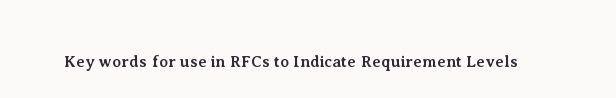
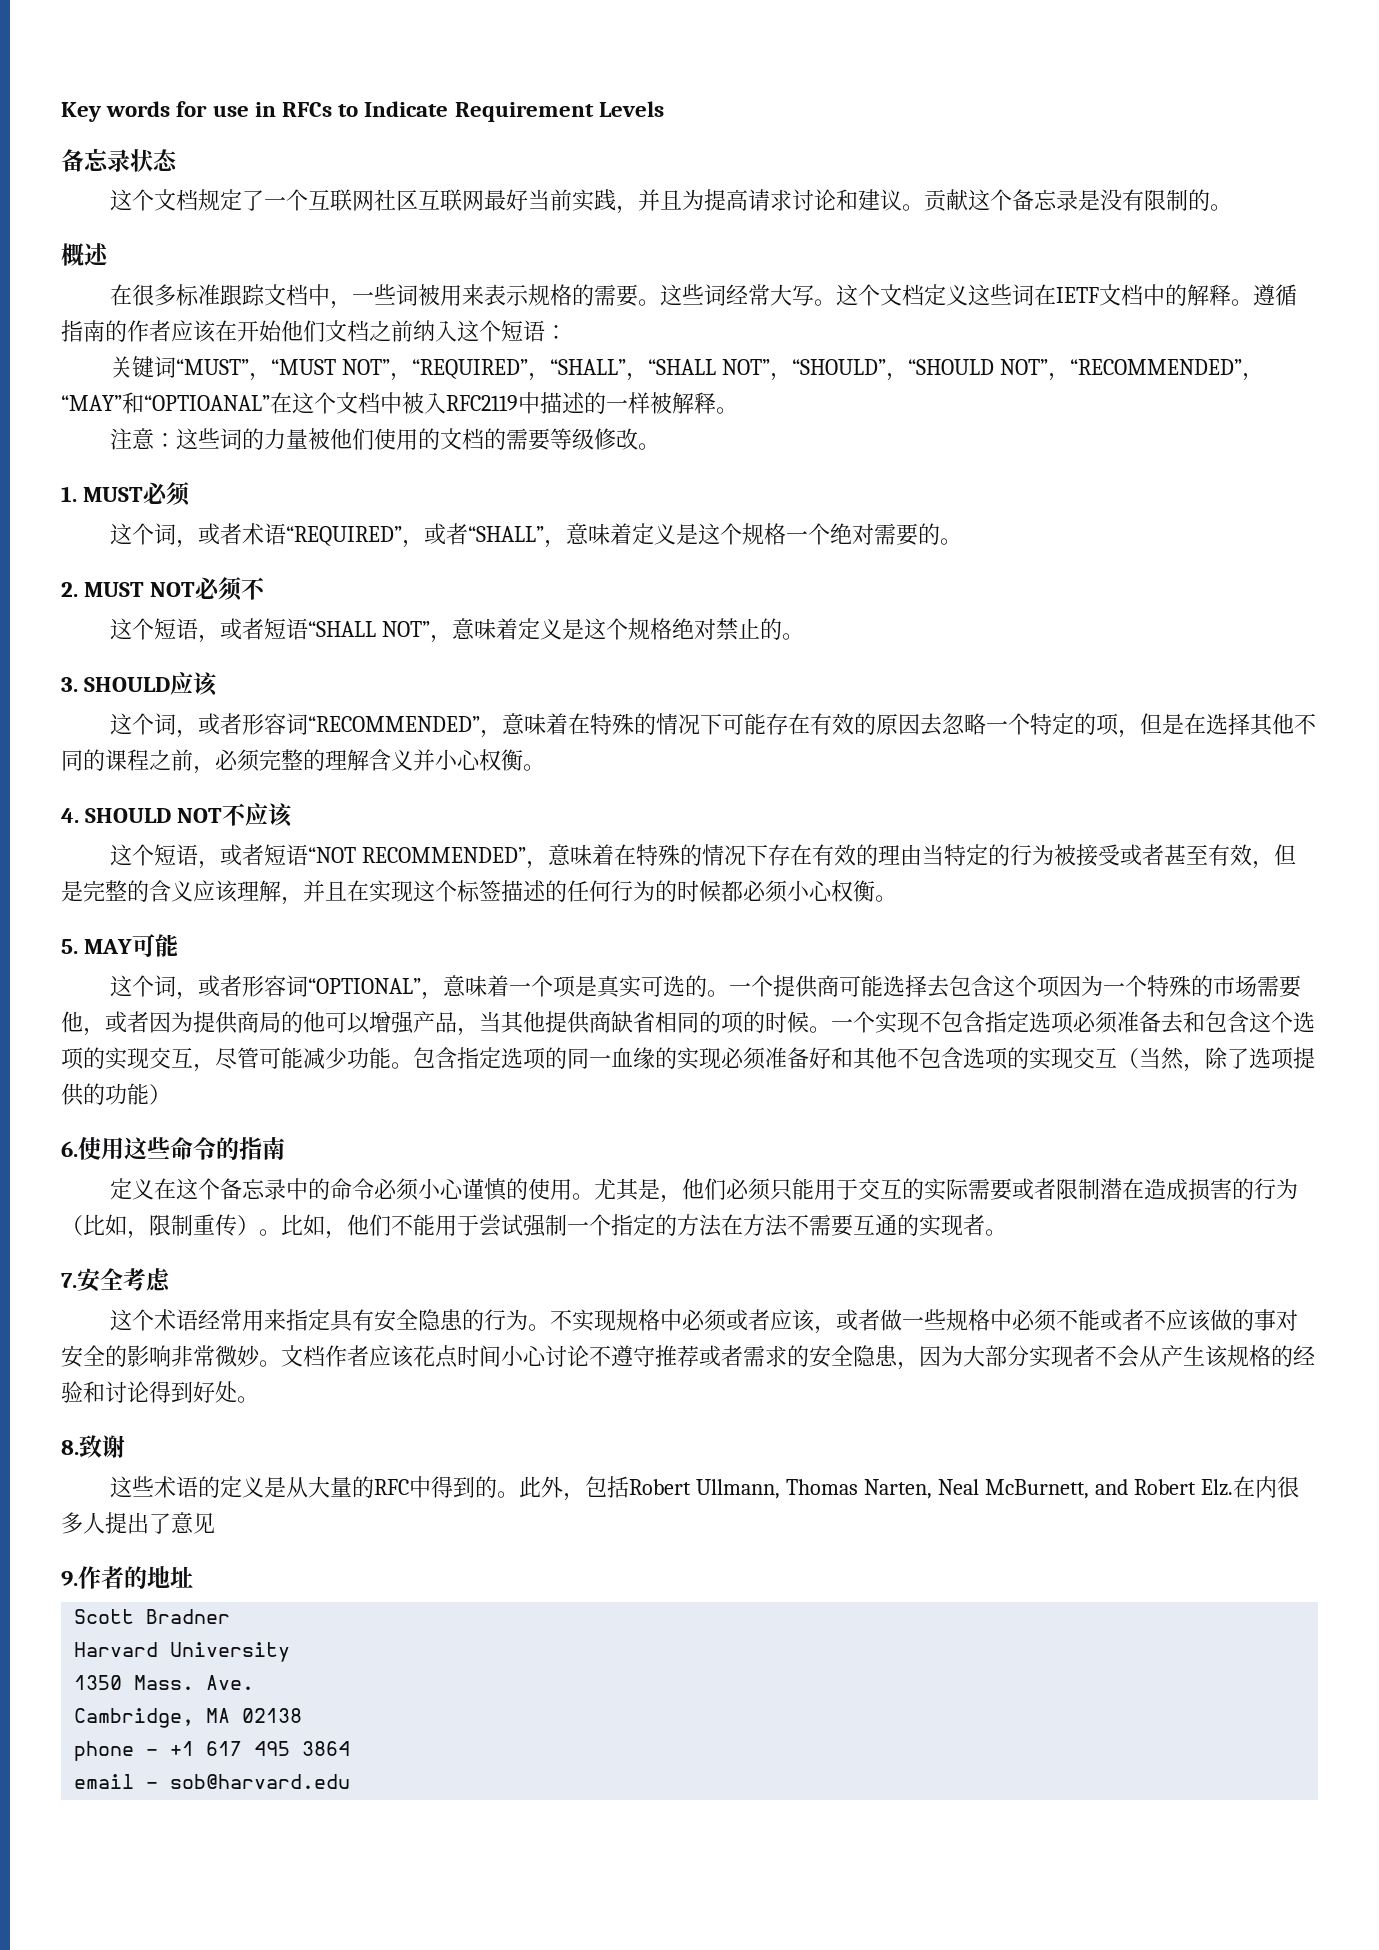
+ 备忘录状态
+ 这个文档规定了一个互联网社区互联网最好当前实践，并且为提高请求讨论和建议。贡献这个备忘录是没有限制的。
+ 概述
+ 在很多标准跟踪文档中，一些词被用来表示规格的需要。这些词经常大写。这个文档定义这些词在IETF文档中的解释。遵循指南的作者应该在开始他们文档之前纳入这个短语：
+ 关键词“MUST”，“MUST NOT”，“REQUIRED”，“SHALL”，“SHALL NOT”，“SHOULD”，“SHOULD NOT”，“RECOMMENDED”，“MAY”和“OPTIOANAL”在这个文档中被入RFC2119中描述的一样被解释。
+ 注意：这些词的力量被他们使用的文档的需要等级修改。
+ 1. MUST必须
+ 这个词，或者术语“REQUIRED”，或者“SHALL”，意味着定义是这个规格一个绝对需要的。
+ 2. MUST NOT必须不
+ 这个短语，或者短语“SHALL NOT”，意味着定义是这个规格绝对禁止的。
+ 3. SHOULD应该
+ 这个词，或者形容词“RECOMMENDED”，意味着在特殊的情况下可能存在有效的原因去忽略一个特定的项，但是在选择其他不同的课程之前，必须完整的理解含义并小心权衡。
+ 4. SHOULD NOT不应该
+ 这个短语，或者短语“NOT RECOMMENDED”，意味着在特殊的情况下存在有效的理由当特定的行为被接受或者甚至有效，但是完整的含义应该理解，并且在实现这个标签描述的任何行为的时候都必须小心权衡。
+ 5. MAY可能
+ 这个词，或者形容词“OPTIONAL”，意味着一个项是真实可选的。一个提供商可能选择去包含这个项因为一个特殊的市场需要他，或者因为提供商局的他可以增强产品，当其他提供商缺省相同的项的时候。一个实现不包含指定选项必须准备去和包含这个选项的实现交互，尽管可能减少功能。包含指定选项的同一血缘的实现必须准备好和其他不包含选项的实现交互（当然，除了选项提供的功能）
+ 6.使用这些命令的指南
+ 定义在这个备忘录中的命令必须小心谨慎的使用。尤其是，他们必须只能用于交互的实际需要或者限制潜在造成损害的行为（比如，限制重传）。比如，他们不能用于尝试强制一个指定的方法在方法不需要互通的实现者。
+ 7.安全考虑
+ 这个术语经常用来指定具有安全隐患的行为。不实现规格中必须或者应该，或者做一些规格中必须不能或者不应该做的事对安全的影响非常微妙。文档作者应该花点时间小心讨论不遵守推荐或者需求的安全隐患，因为大部分实现者不会从产生该规格的经验和讨论得到好处。
+ 8.致谢
+ 这些术语的定义是从大量的RFC中得到的。此外，包括Robert Ullmann, Thomas Narten, Neal McBurnett, and Robert Elz.在内很多人提出了意见
+ 9.作者的地址
+ Scott Bradner
+ Harvard University
+ 1350 Mass. Ave.
+ Cambridge, MA 02138
+ phone - +1 617 495 3864
+ email - sob@harvard.edu

